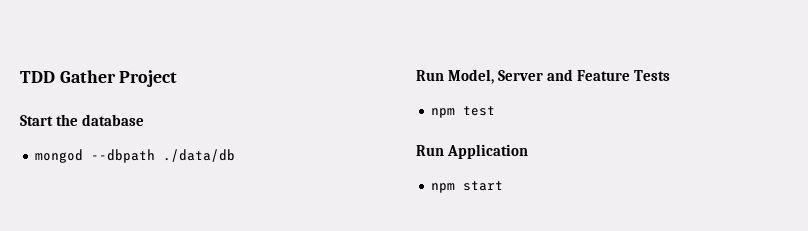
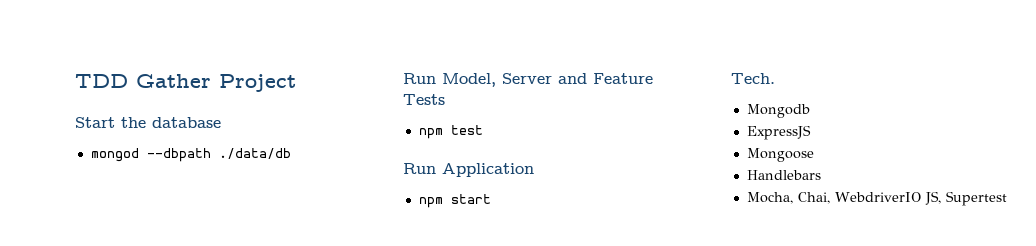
+ Tech.
+ Mongodb
+ ExpressJS
+ Mongoose
+ Handlebars
+ Mocha, Chai, WebdriverIO JS, Supertest

